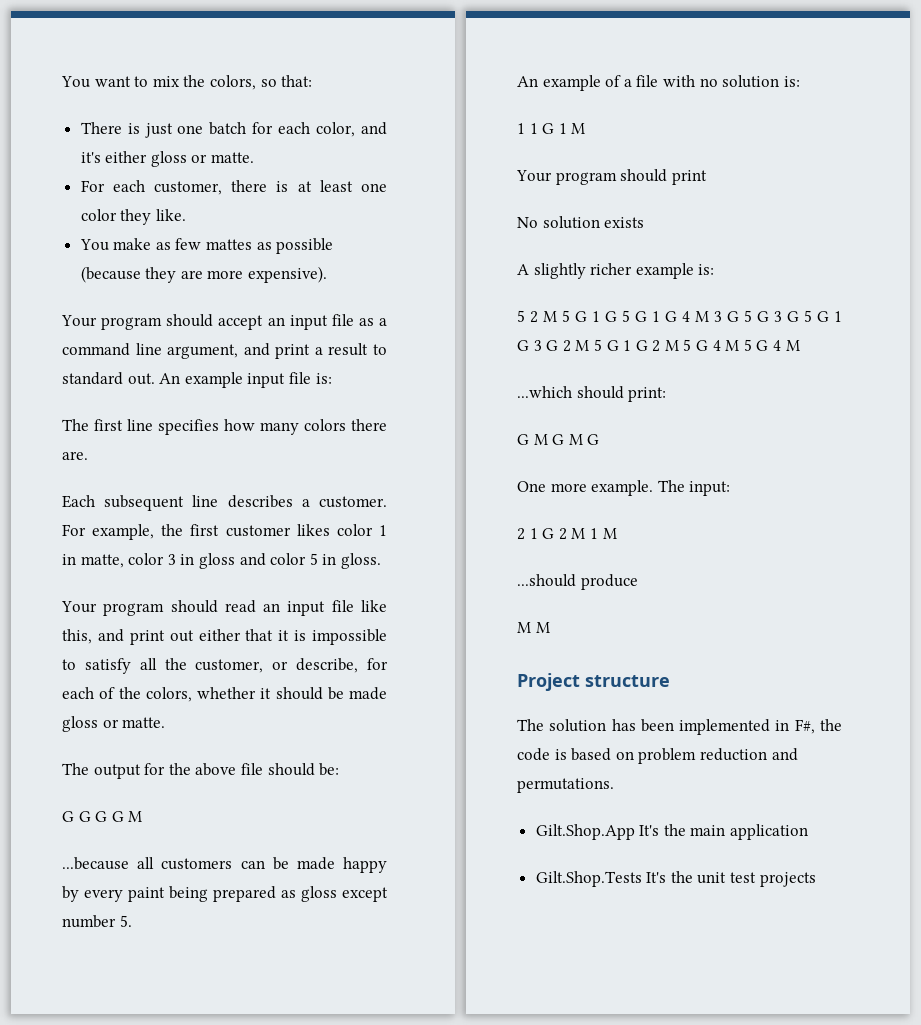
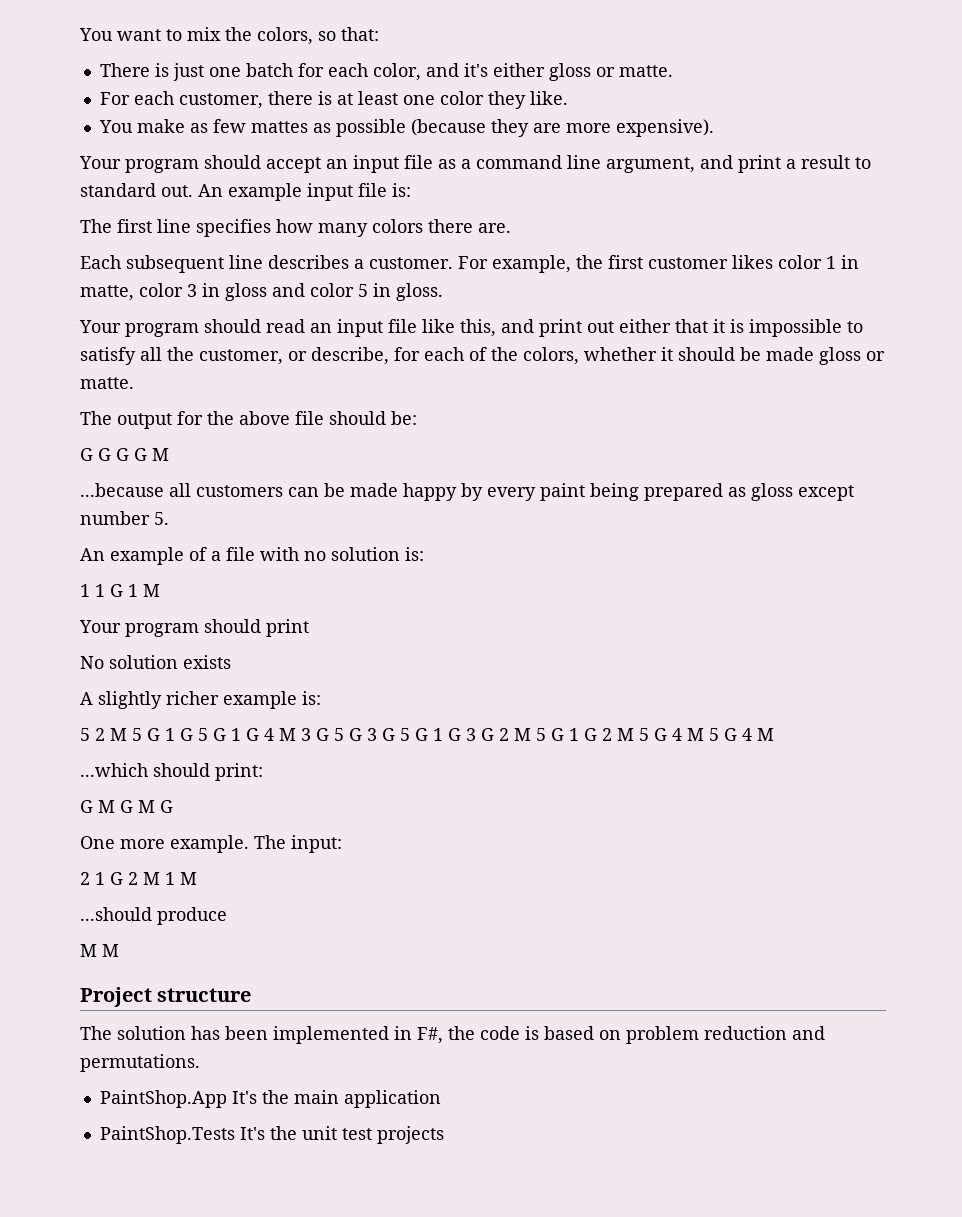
- Gilt.Shop.App It's the main application
+ PaintShop.App It's the main application
- Gilt.Shop.Tests It's the unit test projects
+ PaintShop.Tests It's the unit test projects

